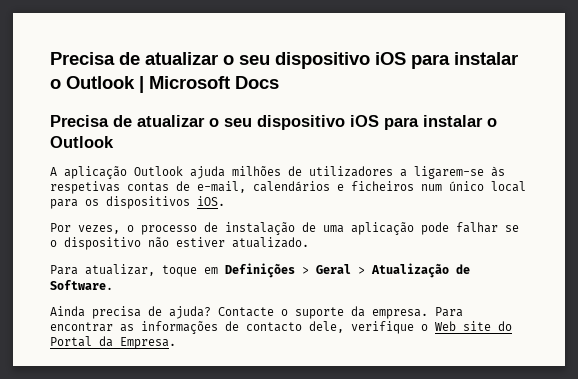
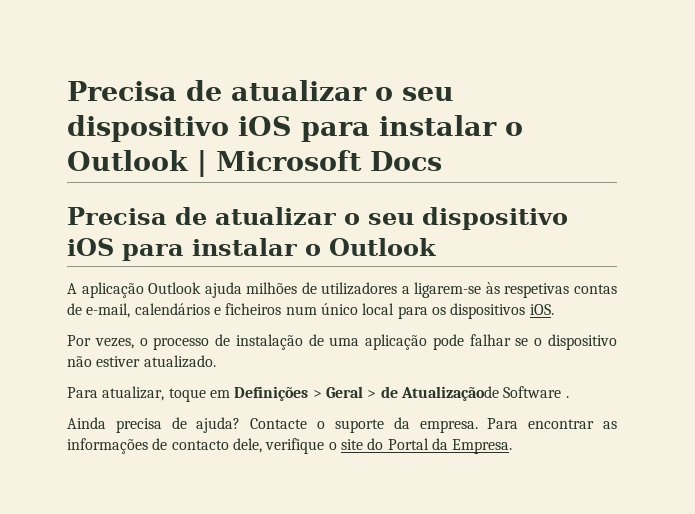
- Para atualizar, toque em Definições > Geral > Atualização de Software.
+ Para atualizar, toque em Definições > Geral > de Atualizaçãode Software .
- Para encontrar as informações de contacto dele, verifique o Web site do Portal da Empresa.
+ Para encontrar as informações de contacto dele, verifique o site do Portal da Empresa.

